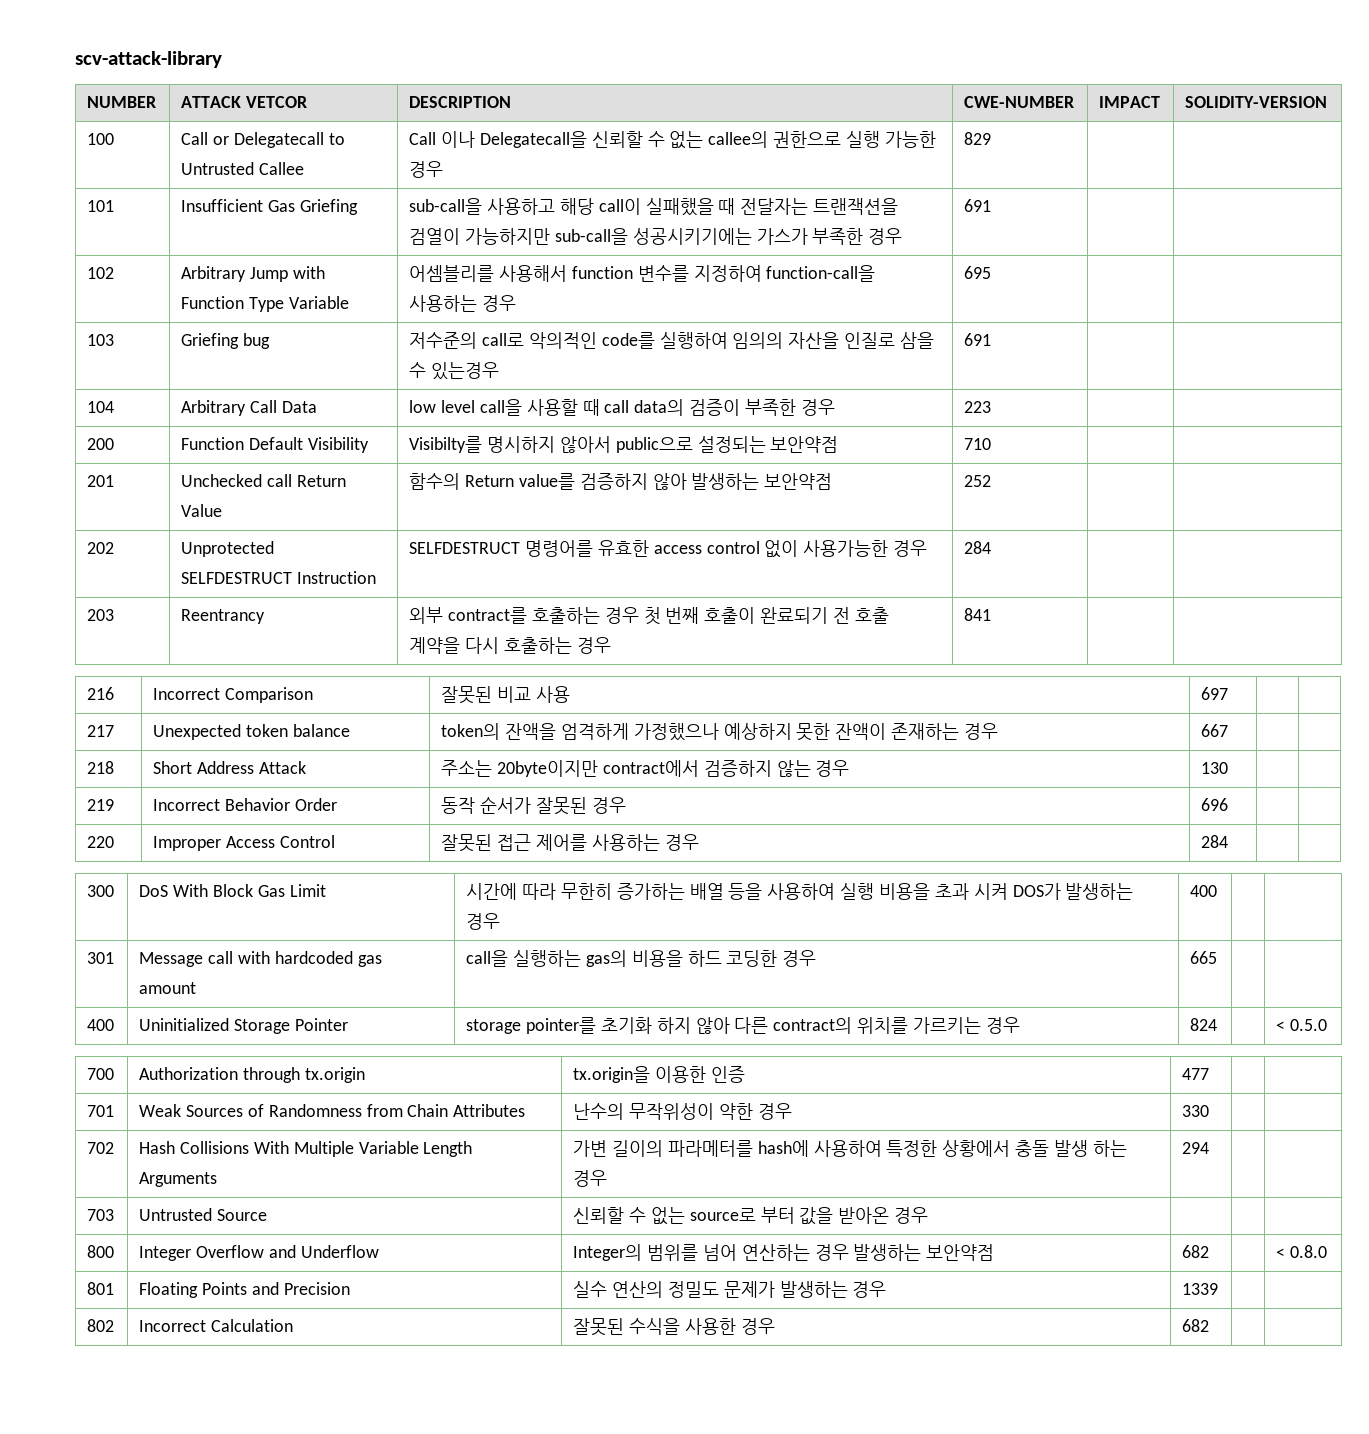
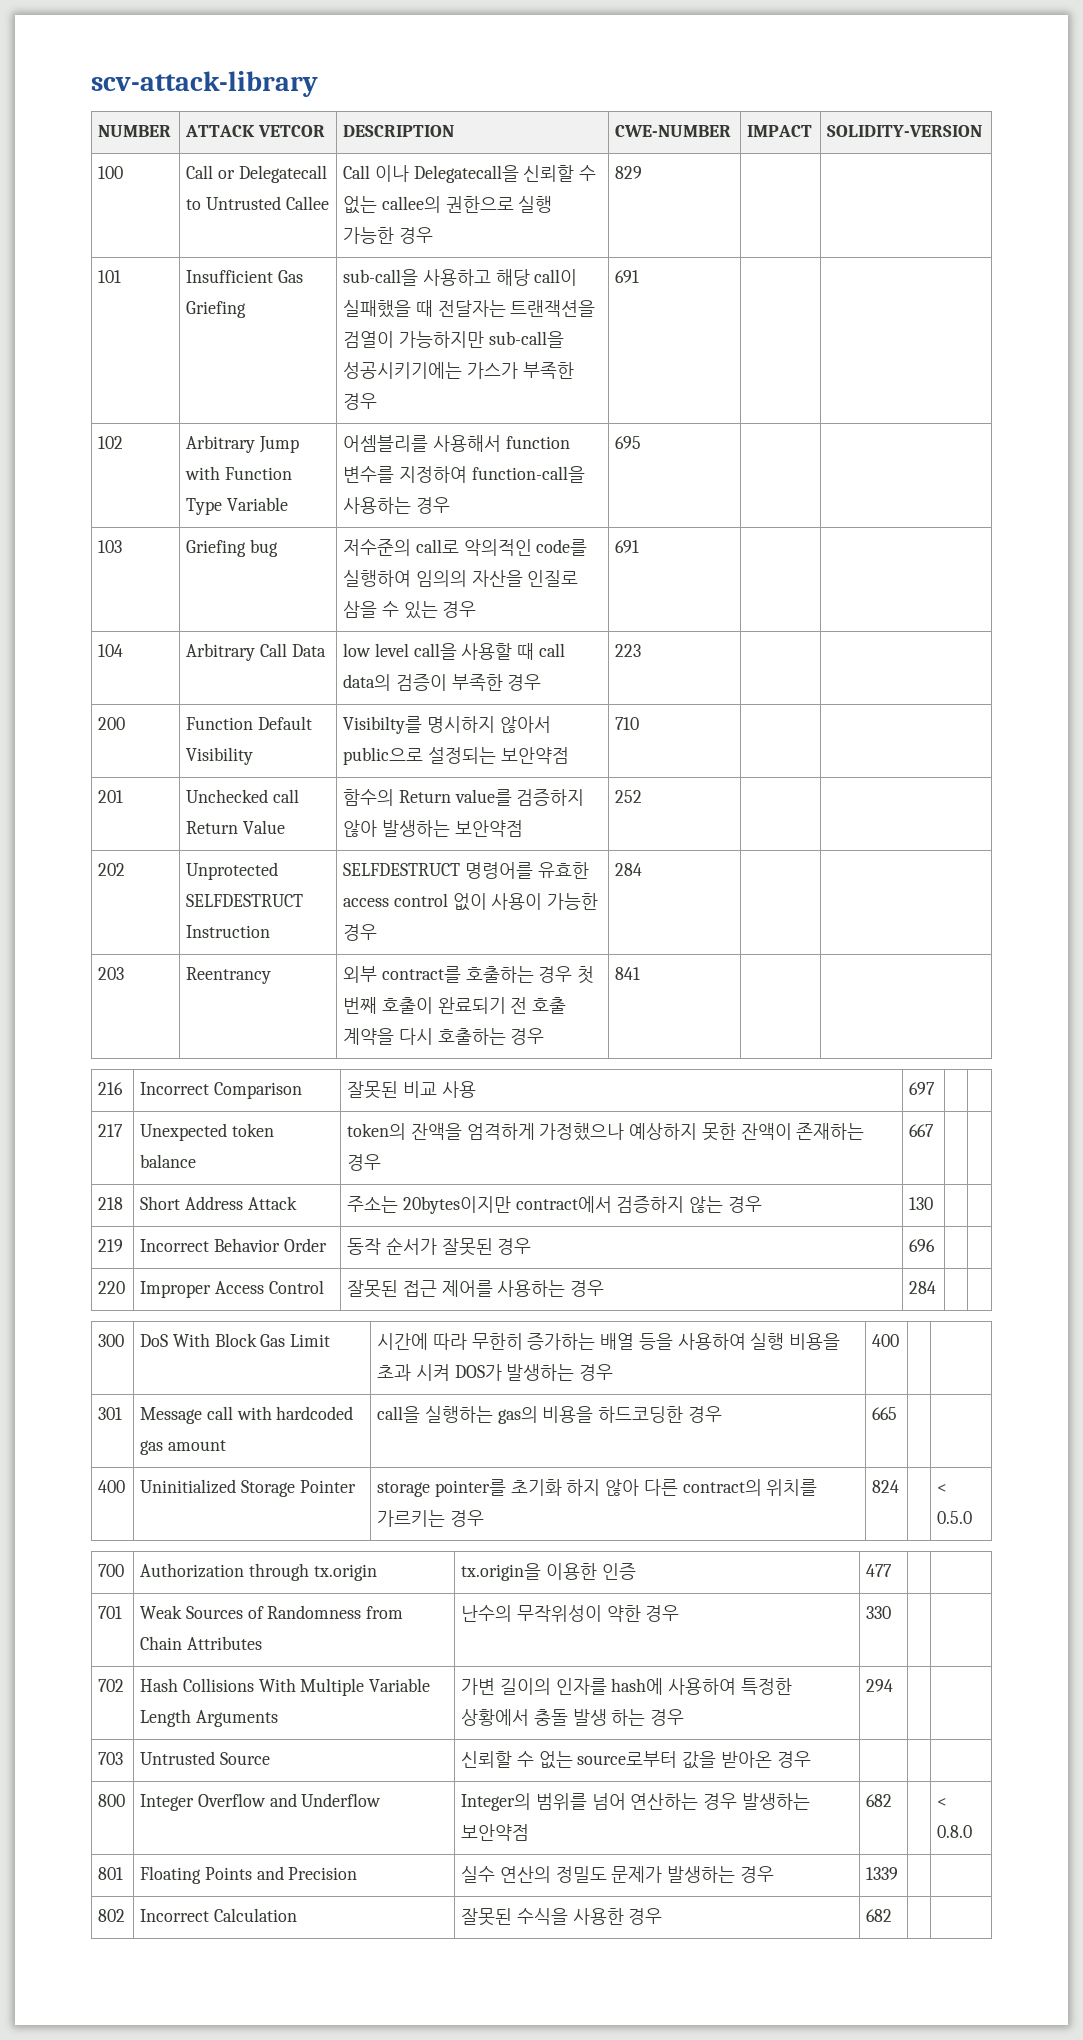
- 103 | Griefing bug | 저수준의 call로 악의적인 code를 실행하여 임의의 자산을 인질로 삼을 수 있는경우 | 691 | |
+ 103 | Griefing bug | 저수준의 call로 악의적인 code를 실행하여 임의의 자산을 인질로 삼을 수 있는 경우 | 691 | |
- 202 | Unprotected SELFDESTRUCT Instruction | SELFDESTRUCT 명령어를 유효한 access control 없이 사용가능한 경우 | 284 | |
+ 202 | Unprotected SELFDESTRUCT Instruction | SELFDESTRUCT 명령어를 유효한 access control 없이 사용이 가능한 경우 | 284 | |
- 218 | Short Address Attack | 주소는 20byte이지만 contract에서 검증하지 않는 경우 | 130 | |
+ 218 | Short Address Attack | 주소는 20bytes이지만 contract에서 검증하지 않는 경우 | 130 | |
- 301 | Message call with hardcoded gas amount | call을 실행하는 gas의 비용을 하드 코딩한 경우 | 665 | |
+ 301 | Message call with hardcoded gas amount | call을 실행하는 gas의 비용을 하드코딩한 경우 | 665 | |
- 702 | Hash Collisions With Multiple Variable Length Arguments | 가변 길이의 파라메터를 hash에 사용하여 특정한 상황에서 충돌 발생 하는 경우 | 294 | |
+ 702 | Hash Collisions With Multiple Variable Length Arguments | 가변 길이의 인자를 hash에 사용하여 특정한 상황에서 충돌 발생 하는 경우 | 294 | |
- 703 | Untrusted Source | 신뢰할 수 없는 source로 부터 값을 받아온 경우 | | |
+ 703 | Untrusted Source | 신뢰할 수 없는 source로부터 값을 받아온 경우 | | |

